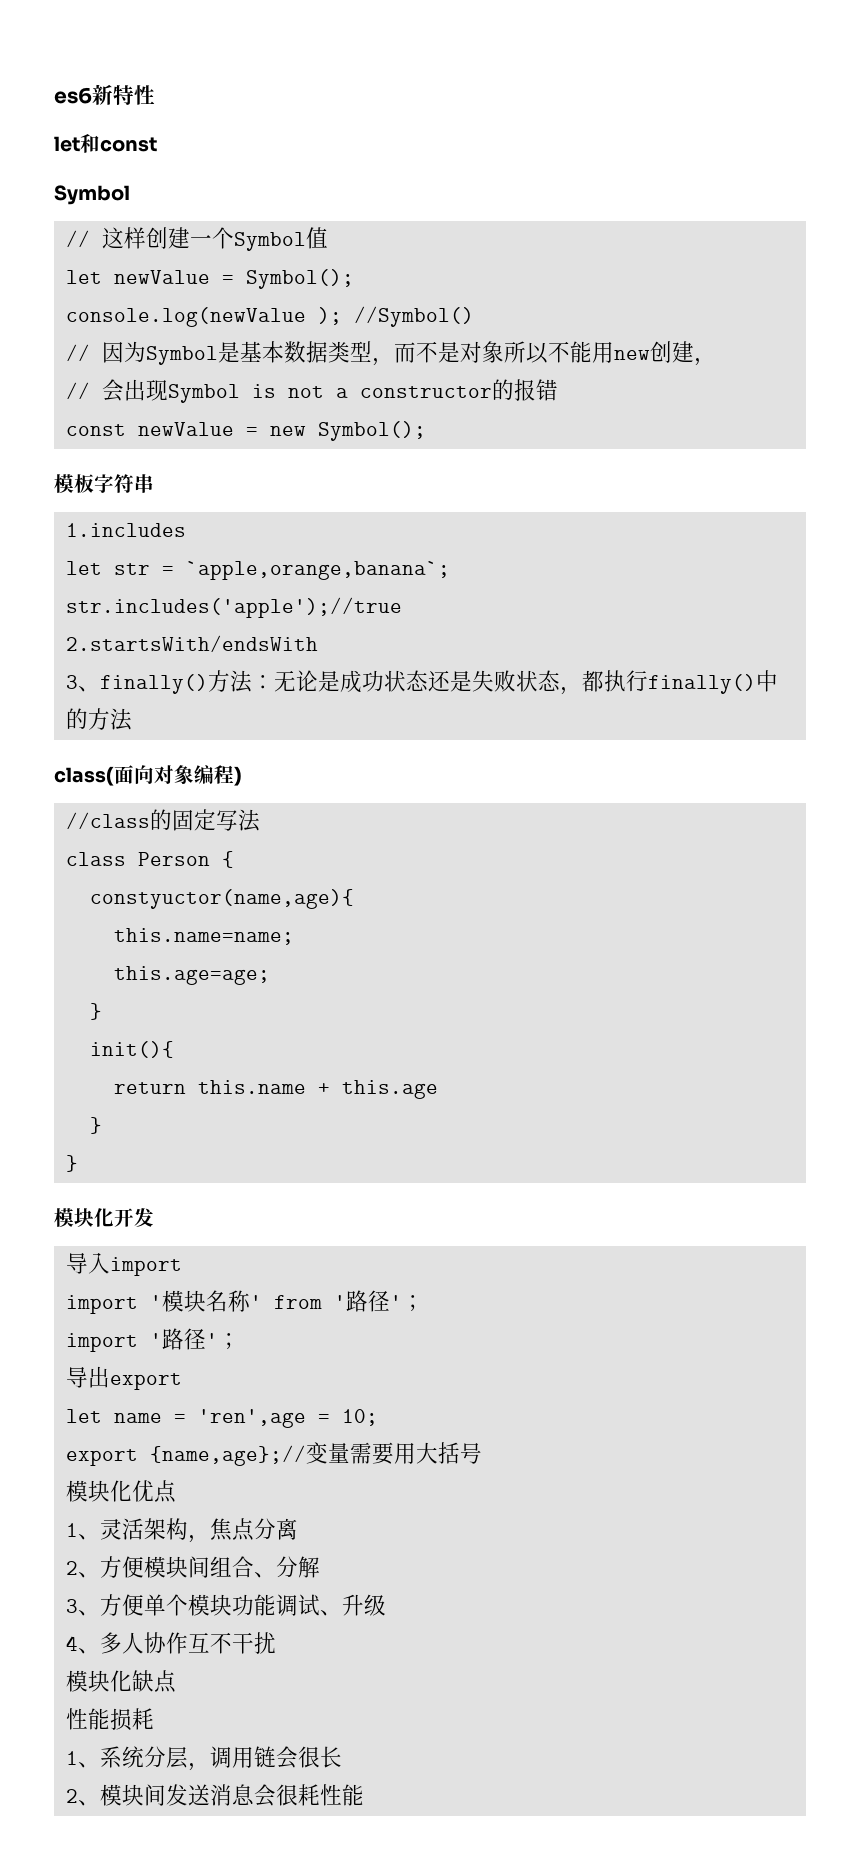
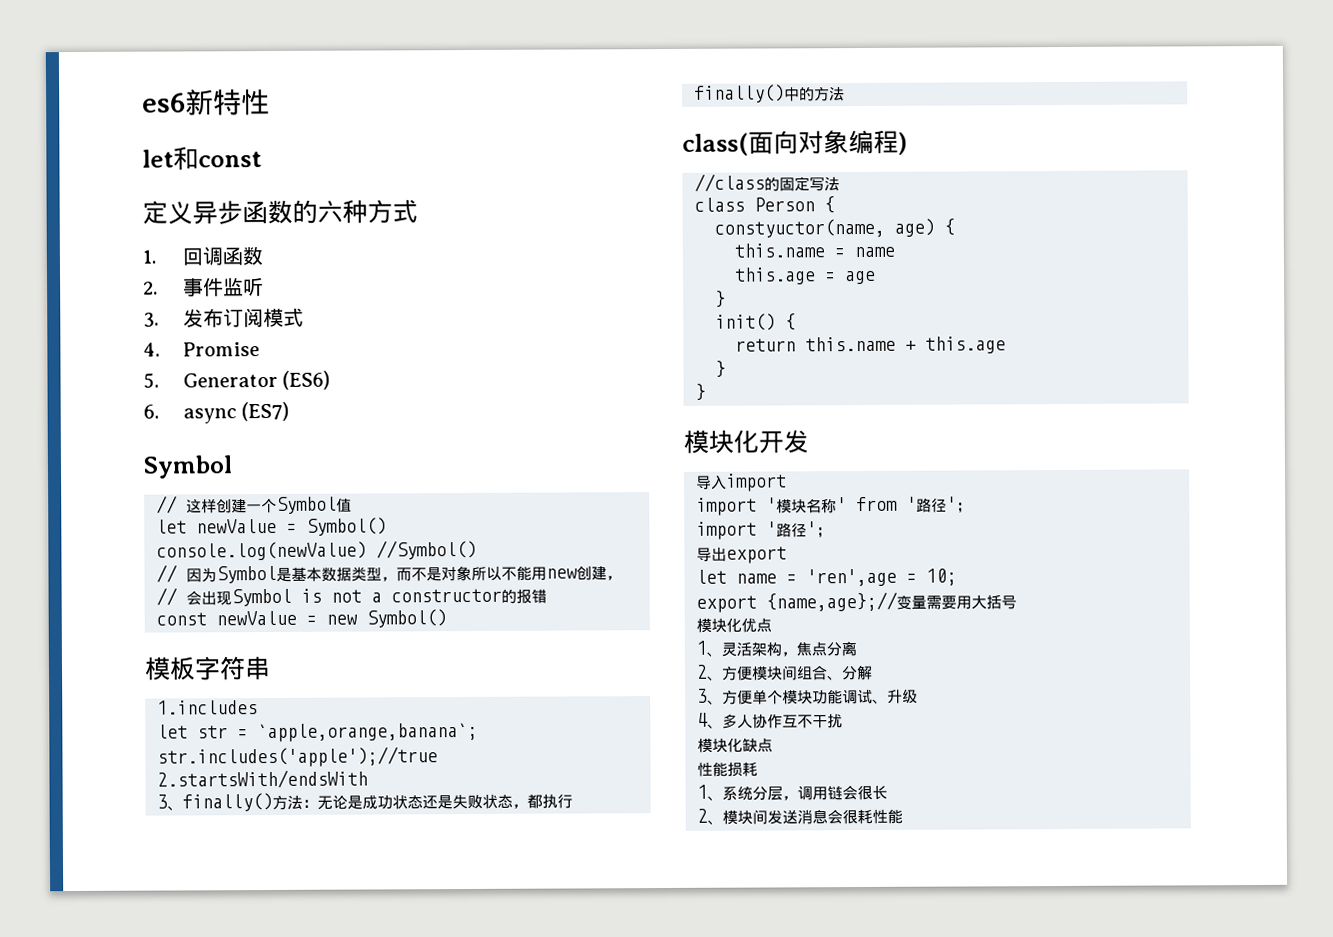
+ 定义异步函数的六种方式
+ 1.回调函数
+ 2.事件监听
+ 3.发布订阅模式
+ 4. Promise
+ 5. Generator (ES6)
+ 6. async (ES7)
- let newValue = Symbol();
- console.log(newValue ); //Symbol()
+ let newValue = Symbol()
+ console.log(newValue) //Symbol()
- const newValue = new Symbol();
+ const newValue = new Symbol()
- constyuctor(name,age){
- this.name=name;
- this.age=age;
+ constyuctor(name, age) {
+ this.name = name
+ this.age = age
  }
- init(){
+ init() {

